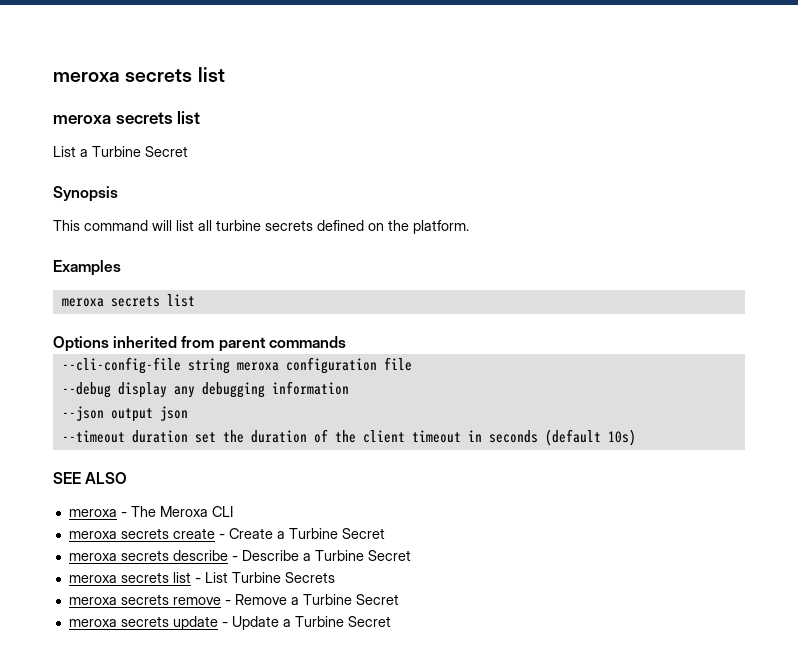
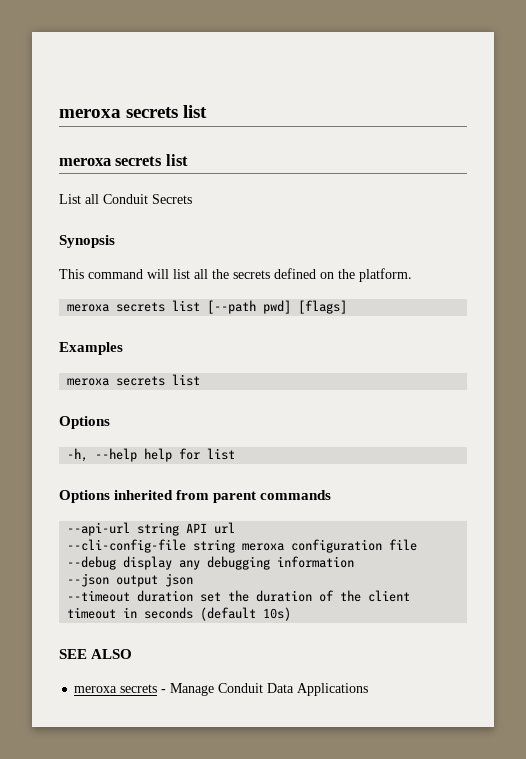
- List a Turbine Secret
+ List all Conduit Secrets
- This command will list all turbine secrets defined on the platform.
+ This command will list all the secrets defined on the platform.
+ meroxa secrets list [--path pwd] [flags]
  Examples
  meroxa secrets list
+ Options
+ -h, --help help for list
+ --api-url string API url
- meroxa - The Meroxa CLI
- meroxa secrets create - Create a Turbine Secret
- meroxa secrets describe - Describe a Turbine Secret
- meroxa secrets list - List Turbine Secrets
- meroxa secrets remove - Remove a Turbine Secret
- meroxa secrets update - Update a Turbine Secret
+ meroxa secrets - Manage Conduit Data Applications

